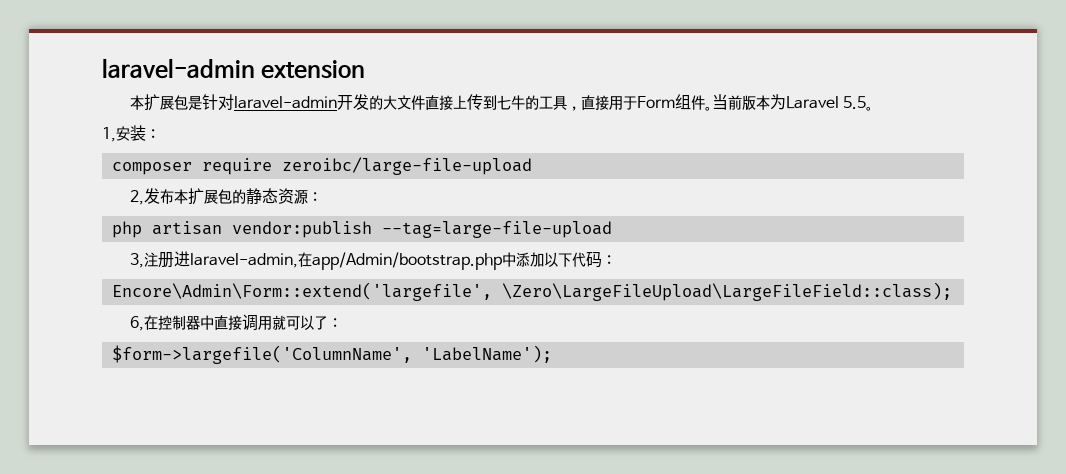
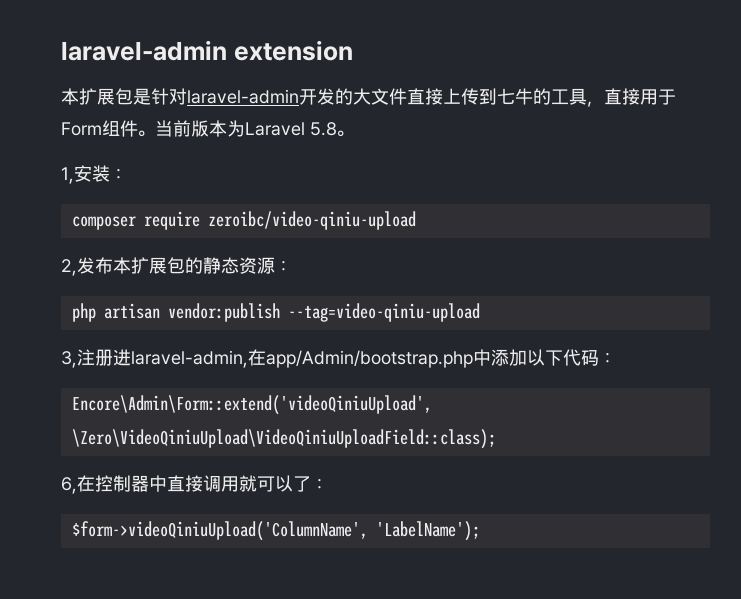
- 当前版本为Laravel 5.5。
+ 当前版本为Laravel 5.8。
- composer require zeroibc/large-file-upload
+ composer require zeroibc/video-qiniu-upload
- php artisan vendor:publish --tag=large-file-upload
+ php artisan vendor:publish --tag=video-qiniu-upload
- Encore\Admin\Form::extend('largefile', \Zero\LargeFileUpload\LargeFileField::class);
+ Encore\Admin\Form::extend('videoQiniuUpload', \Zero\VideoQiniuUpload\VideoQiniuUploadField::class);
- $form->largefile('ColumnName', 'LabelName');
+ $form->videoQiniuUpload('ColumnName', 'LabelName');

